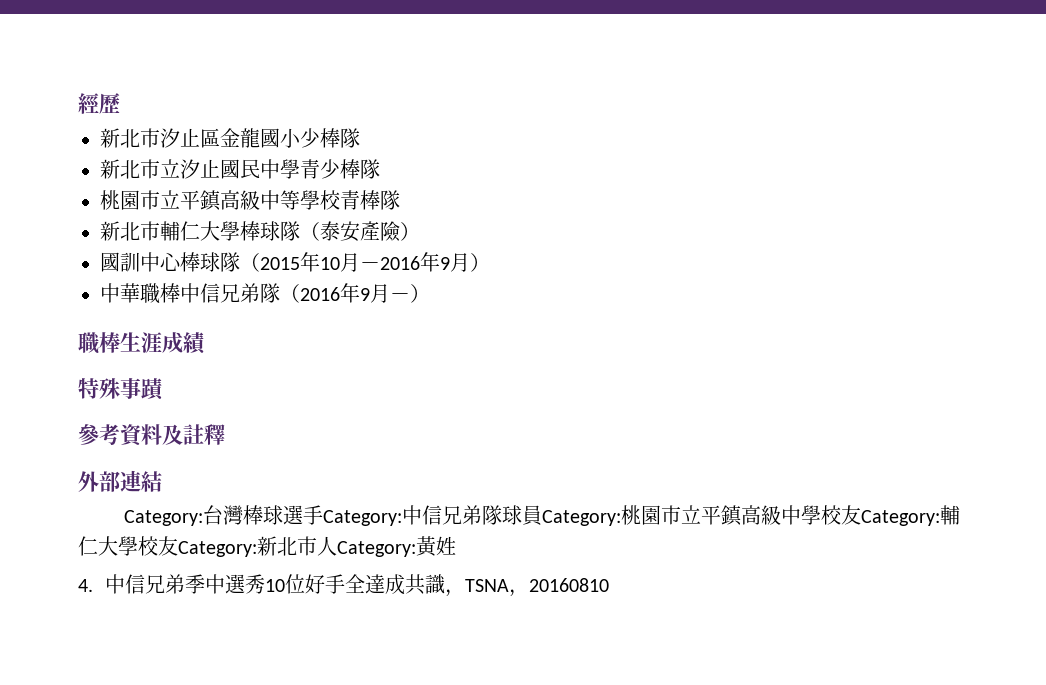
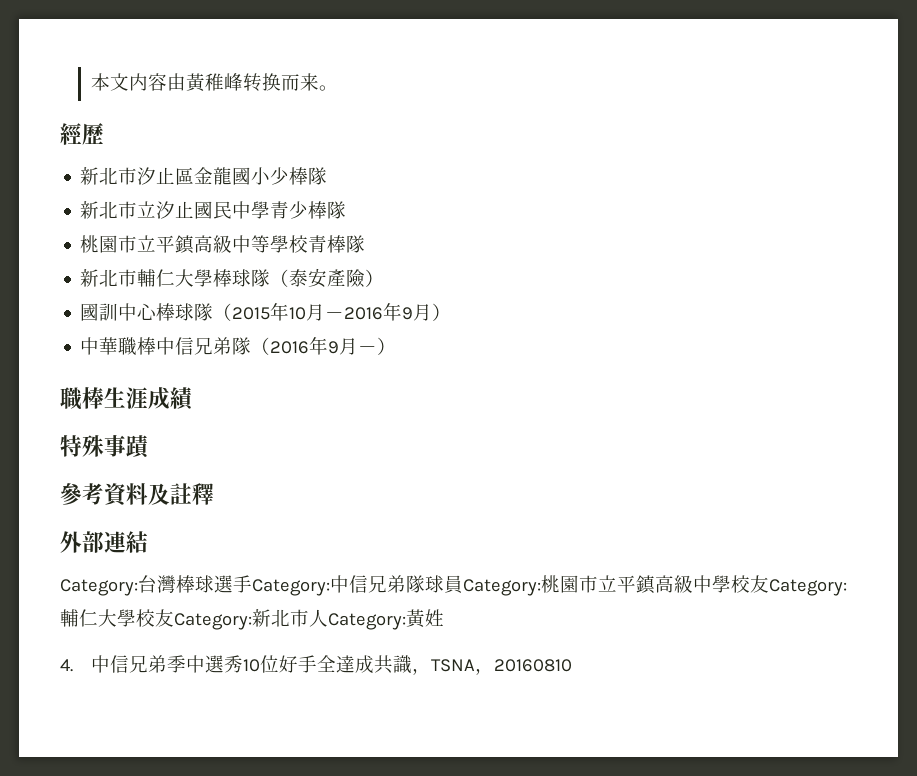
+ 本文内容由黃稚峰转换而来。

